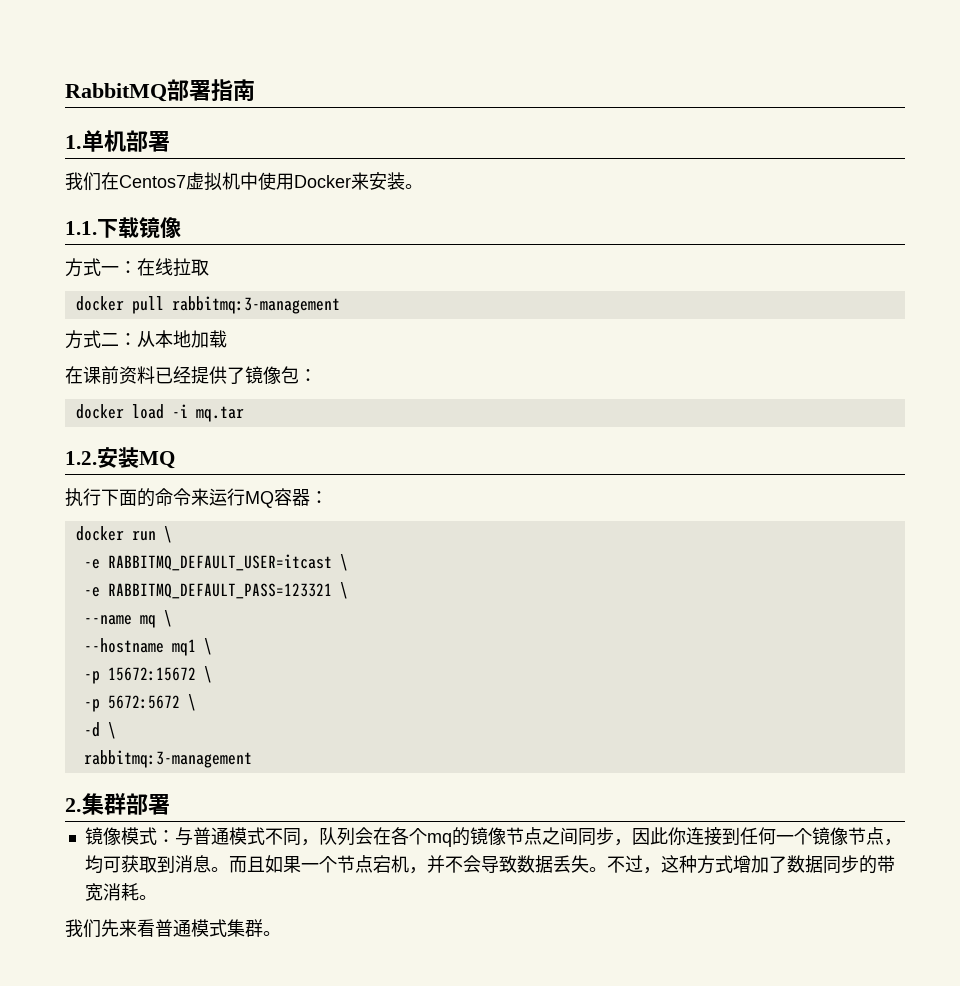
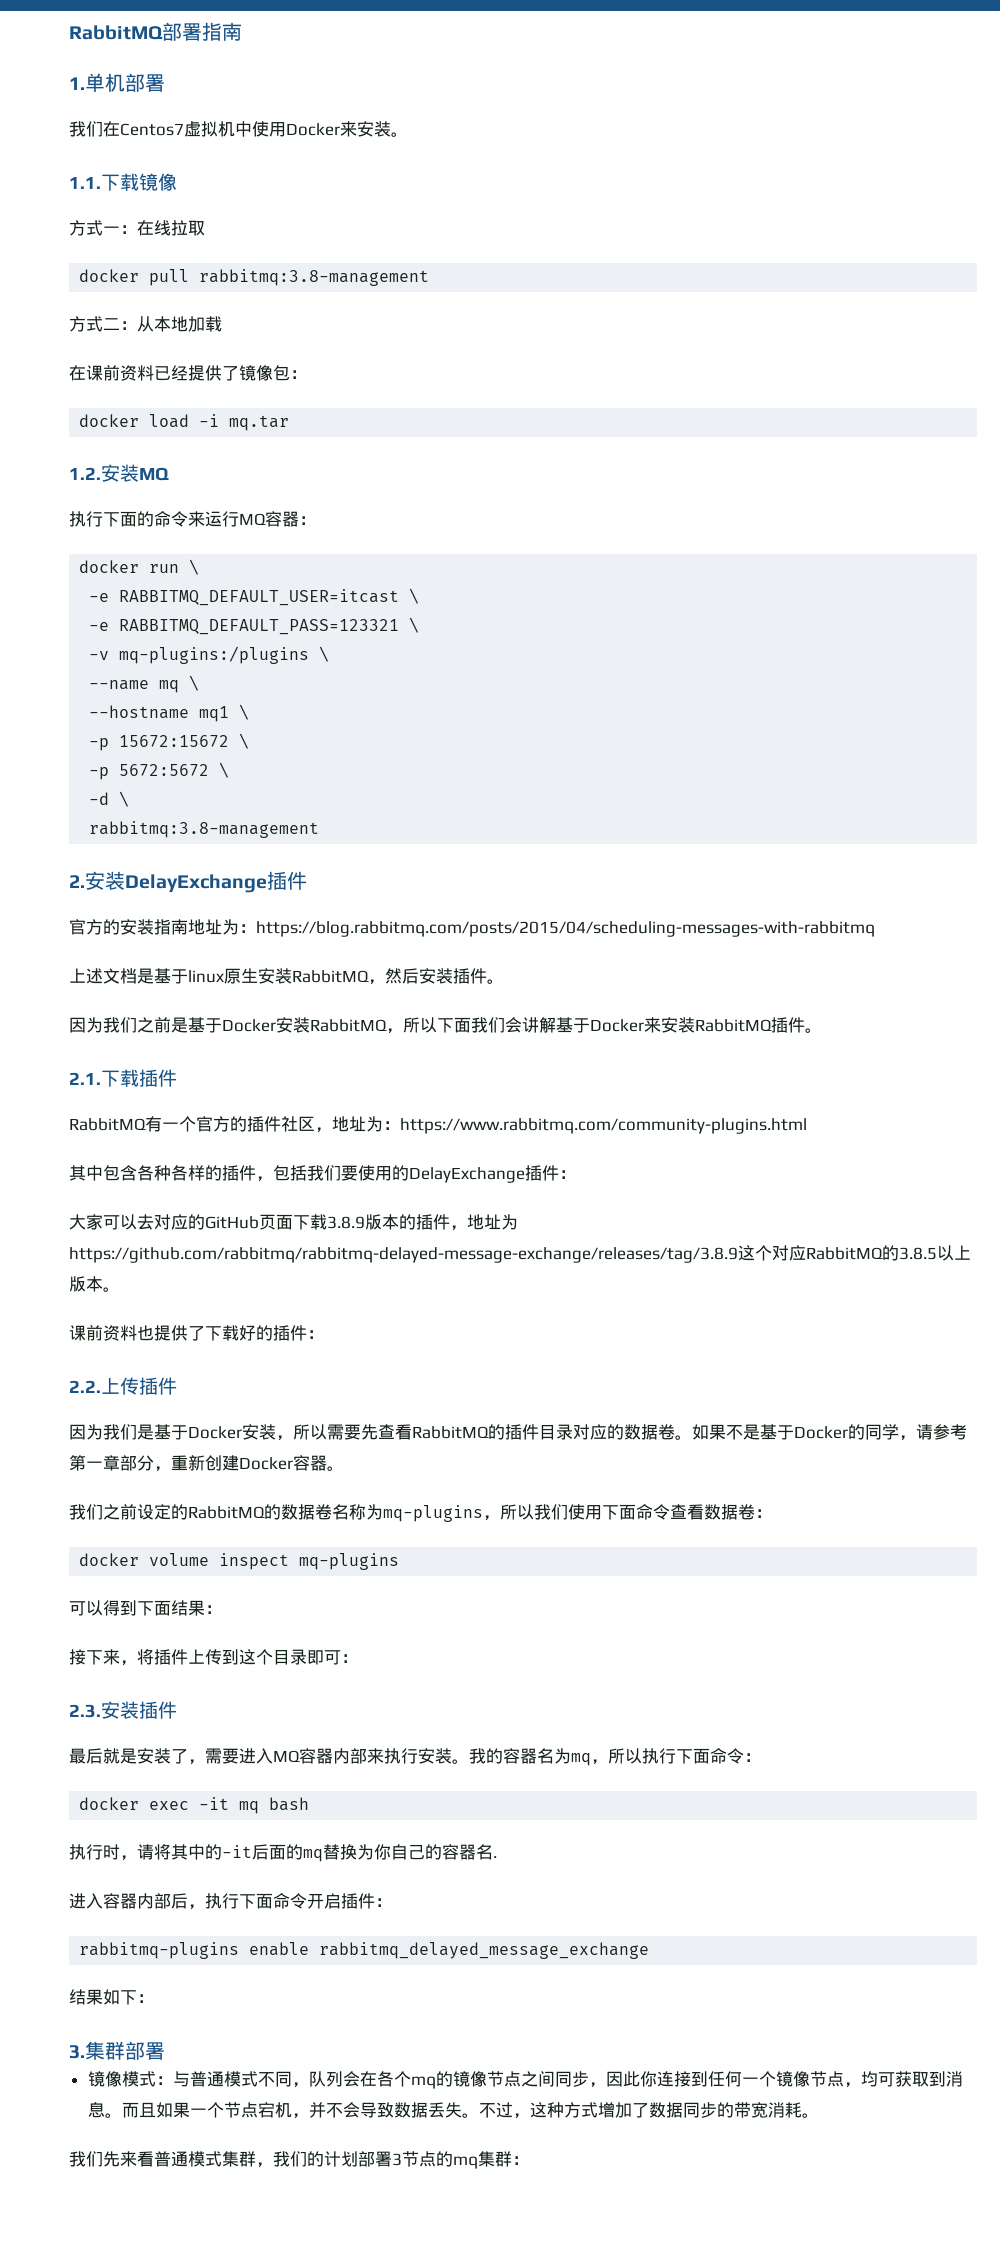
- docker pull rabbitmq:3-management
+ docker pull rabbitmq:3.8-management
+ -v mq-plugins:/plugins \
  -d \
- rabbitmq:3-management
+ rabbitmq:3.8-management
- 2.集群部署
+ 2.安装DelayExchange插件
+ 官方的安装指南地址为：https://blog.rabbitmq.com/posts/2015/04/scheduling-messages-with-rabbitmq
+ 上述文档是基于linux原生安装RabbitMQ，然后安装插件。
+ 因为我们之前是基于Docker安装RabbitMQ，所以下面我们会讲解基于Docker来安装RabbitMQ插件。
+ 2.1.下载插件
+ RabbitMQ有一个官方的插件社区，地址为：https://www.rabbitmq.com/community-plugins.html
+ 其中包含各种各样的插件，包括我们要使用的DelayExchange插件：
+ 大家可以去对应的GitHub页面下载3.8.9版本的插件，地址为https://github.com/rabbitmq/rabbitmq-delayed-message-exchange/releases/tag/3.8.9这个对应RabbitMQ的3.8.5以上版本。
+ 课前资料也提供了下载好的插件：
+ 2.2.上传插件
+ 因为我们是基于Docker安装，所以需要先查看RabbitMQ的插件目录对应的数据卷。如果不是基于Docker的同学，请参考第一章部分，重新创建Docker容器。
+ 我们之前设定的RabbitMQ的数据卷名称为mq-plugins，所以我们使用下面命令查看数据卷：
+ docker volume inspect mq-plugins
+ 可以得到下面结果：
+ 接下来，将插件上传到这个目录即可：
+ 2.3.安装插件
+ 最后就是安装了，需要进入MQ容器内部来执行安装。我的容器名为mq，所以执行下面命令：
+ docker exec -it mq bash
+ 执行时，请将其中的-it后面的mq替换为你自己的容器名.
+ 进入容器内部后，执行下面命令开启插件：
+ rabbitmq-plugins enable rabbitmq_delayed_message_exchange
+ 结果如下：
+ 3.集群部署
- 我们先来看普通模式集群。
+ 我们先来看普通模式集群，我们的计划部署3节点的mq集群：

